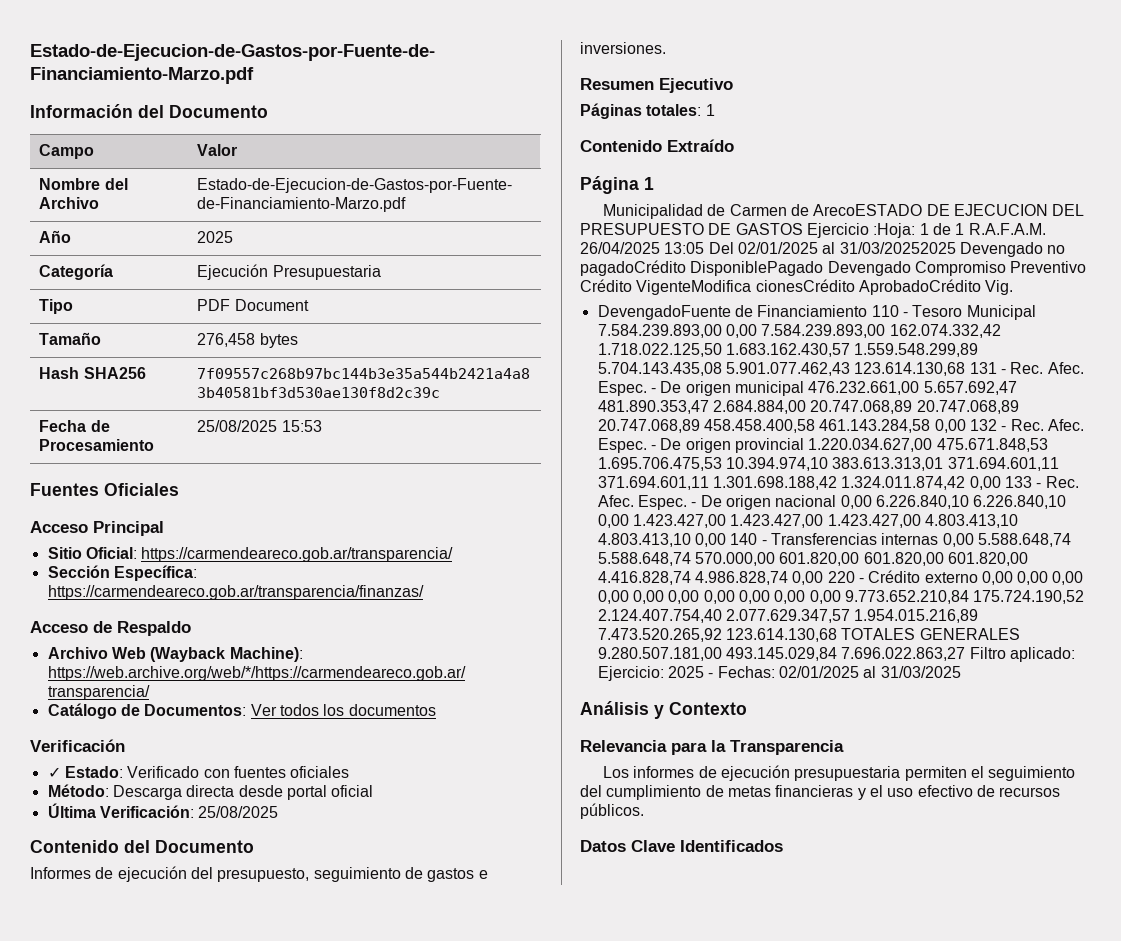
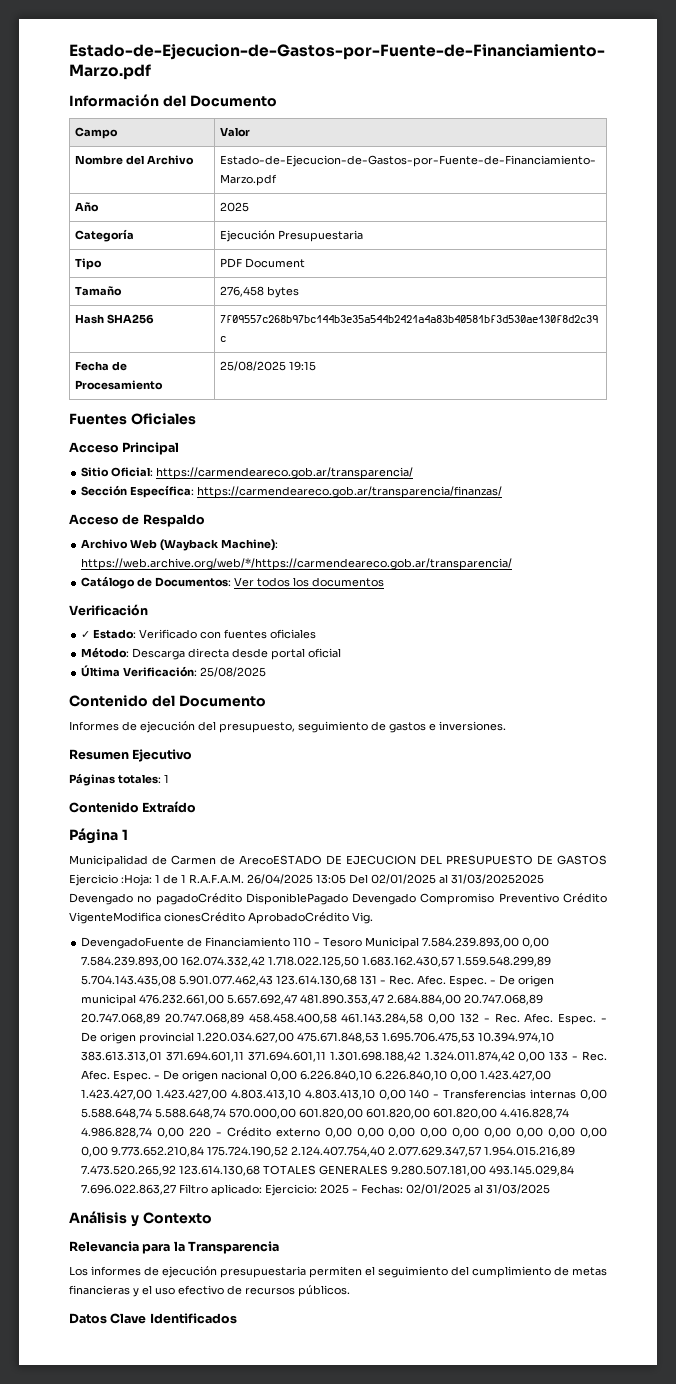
- Fecha de Procesamiento | 25/08/2025 15:53
+ Fecha de Procesamiento | 25/08/2025 19:15

